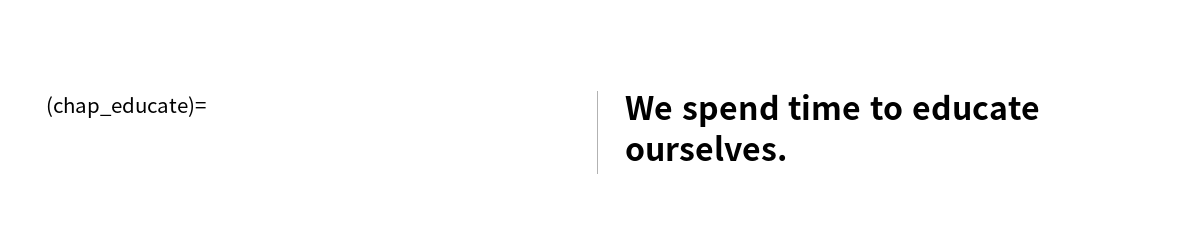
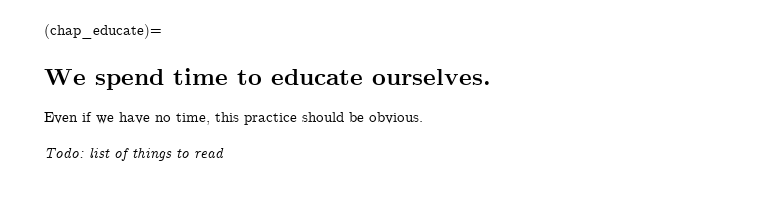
+ Even if we have no time, this practice should be obvious.
+ Todo: list of things to read

